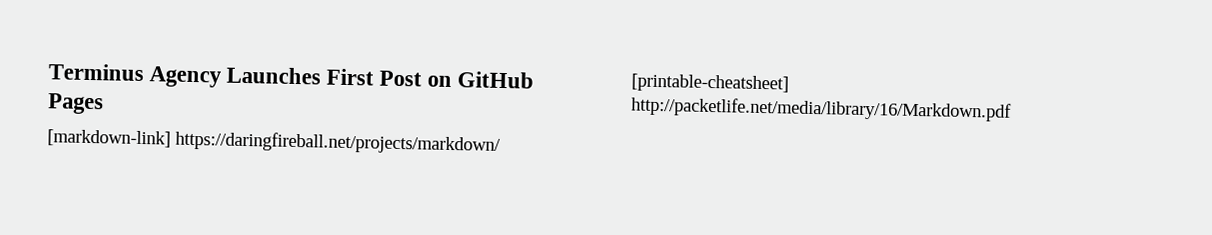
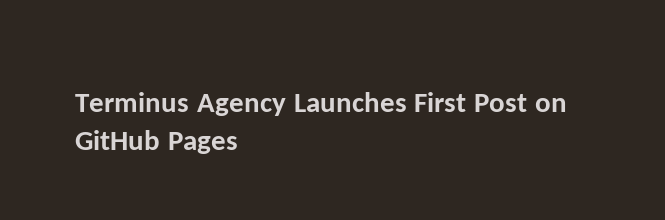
- [markdown-link] https://daringfireball.net/projects/markdown/ [printable-cheatsheet] http://packetlife.net/media/library/16/Markdown.pdf

